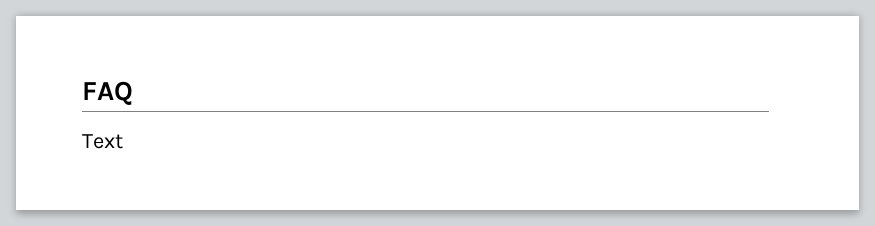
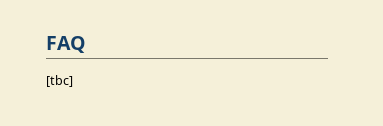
- Text
+ [tbc]

